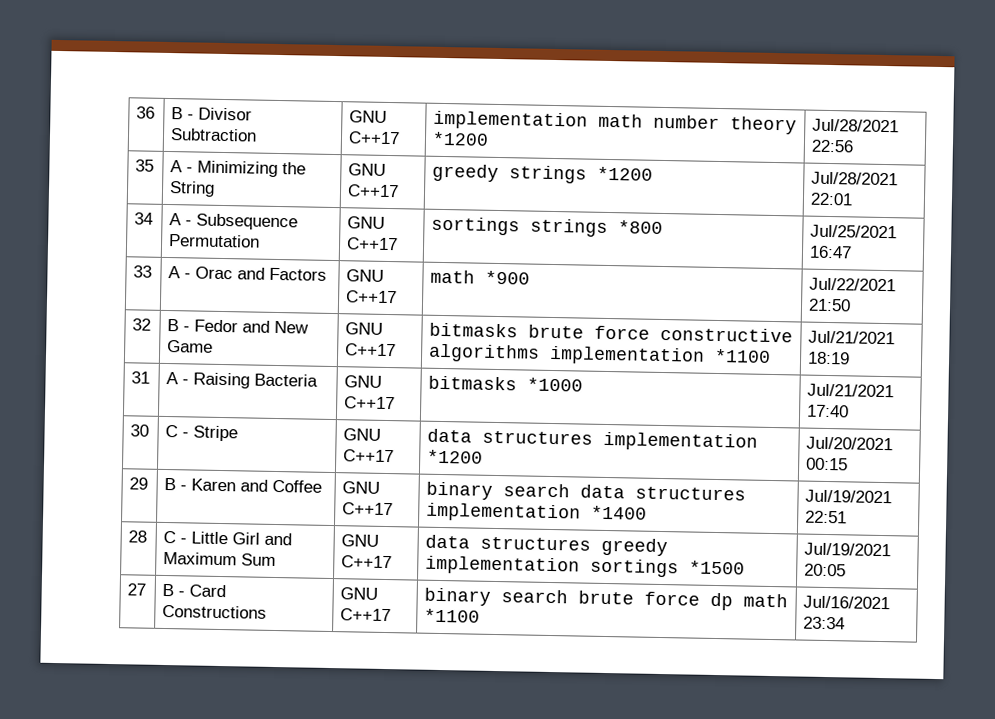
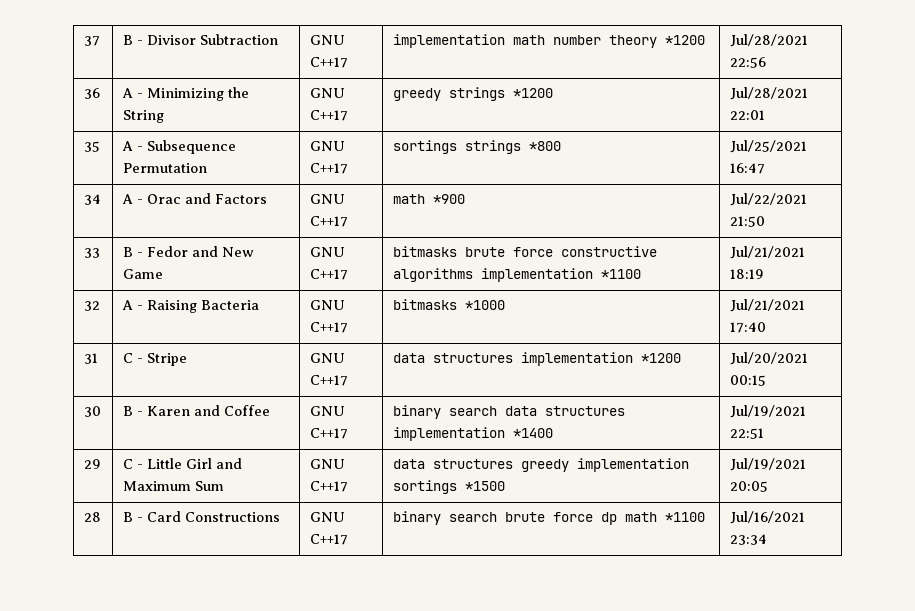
- 36 | B - Divisor Subtraction | GNU C++17 | implementation math number theory *1200 | Jul/28/2021 22:56
+ 37 | B - Divisor Subtraction | GNU C++17 | implementation math number theory *1200 | Jul/28/2021 22:56
- 35 | A - Minimizing the String | GNU C++17 | greedy strings *1200 | Jul/28/2021 22:01
+ 36 | A - Minimizing the String | GNU C++17 | greedy strings *1200 | Jul/28/2021 22:01
- 34 | A - Subsequence Permutation | GNU C++17 | sortings strings *800 | Jul/25/2021 16:47
+ 35 | A - Subsequence Permutation | GNU C++17 | sortings strings *800 | Jul/25/2021 16:47
- 33 | A - Orac and Factors | GNU C++17 | math *900 | Jul/22/2021 21:50
+ 34 | A - Orac and Factors | GNU C++17 | math *900 | Jul/22/2021 21:50
- 32 | B - Fedor and New Game | GNU C++17 | bitmasks brute force constructive algorithms implementation *1100 | Jul/21/2021 18:19
+ 33 | B - Fedor and New Game | GNU C++17 | bitmasks brute force constructive algorithms implementation *1100 | Jul/21/2021 18:19
- 31 | A - Raising Bacteria | GNU C++17 | bitmasks *1000 | Jul/21/2021 17:40
+ 32 | A - Raising Bacteria | GNU C++17 | bitmasks *1000 | Jul/21/2021 17:40
- 30 | C - Stripe | GNU C++17 | data structures implementation *1200 | Jul/20/2021 00:15
+ 31 | C - Stripe | GNU C++17 | data structures implementation *1200 | Jul/20/2021 00:15
- 29 | B - Karen and Coffee | GNU C++17 | binary search data structures implementation *1400 | Jul/19/2021 22:51
+ 30 | B - Karen and Coffee | GNU C++17 | binary search data structures implementation *1400 | Jul/19/2021 22:51
- 28 | C - Little Girl and Maximum Sum | GNU C++17 | data structures greedy implementation sortings *1500 | Jul/19/2021 20:05
+ 29 | C - Little Girl and Maximum Sum | GNU C++17 | data structures greedy implementation sortings *1500 | Jul/19/2021 20:05
- 27 | B - Card Constructions | GNU C++17 | binary search brute force dp math *1100 | Jul/16/2021 23:34
+ 28 | B - Card Constructions | GNU C++17 | binary search brute force dp math *1100 | Jul/16/2021 23:34

